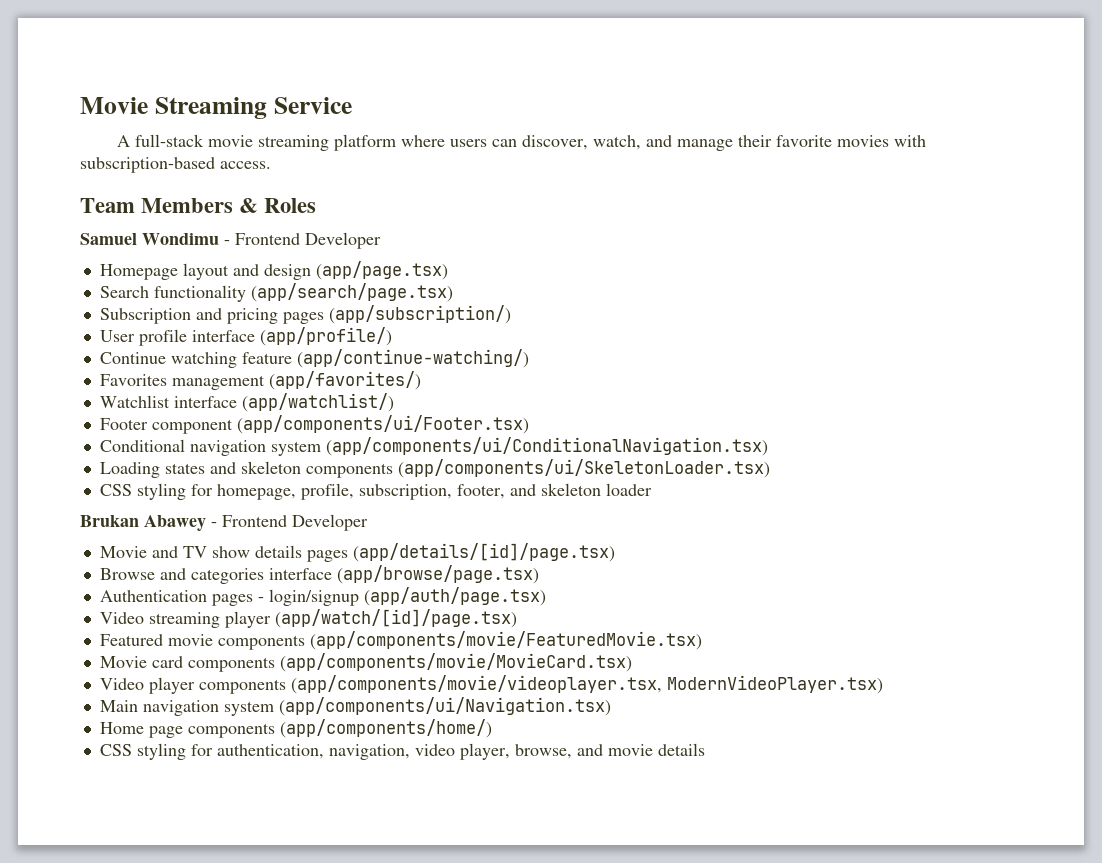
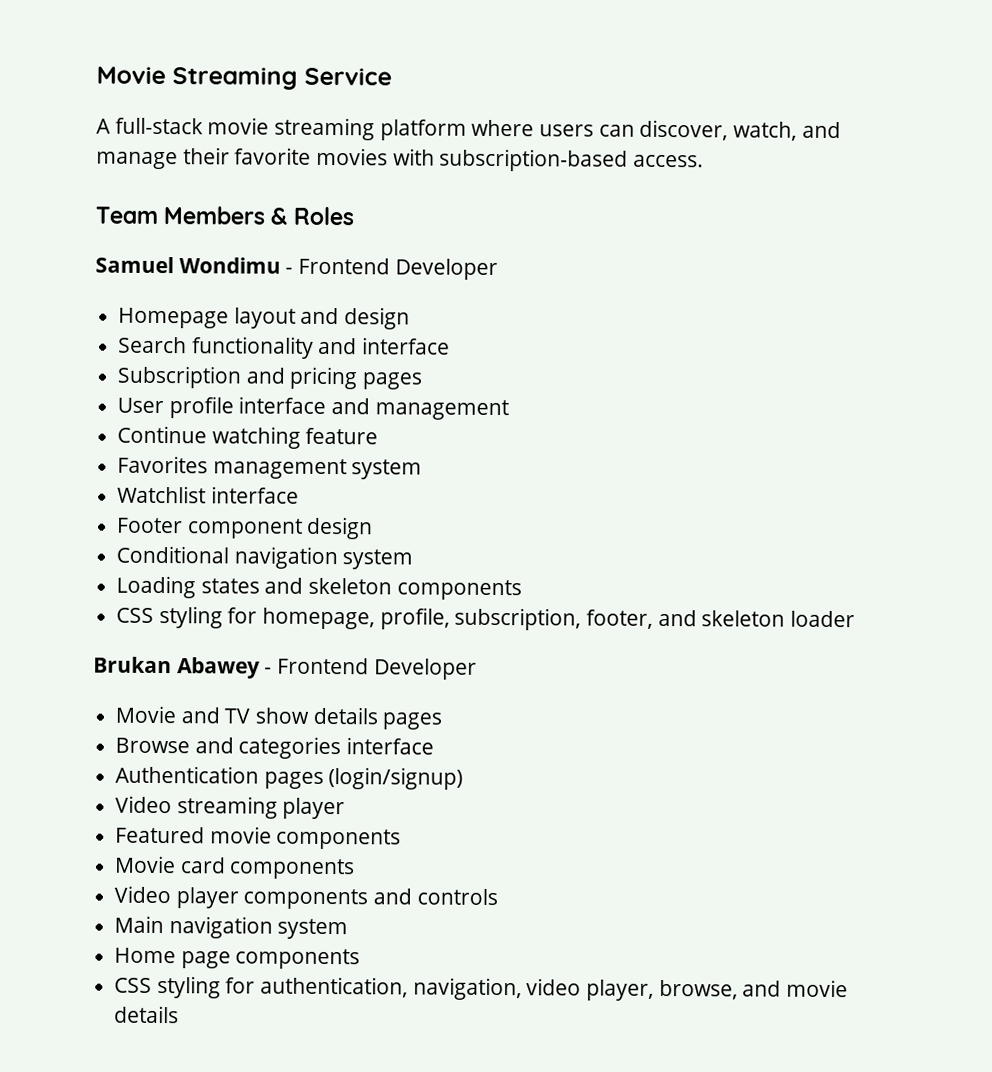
- Homepage layout and design (app/page.tsx)
+ Homepage layout and design
- Search functionality (app/search/page.tsx)
+ Search functionality and interface
- Subscription and pricing pages (app/subscription/)
+ Subscription and pricing pages
- User profile interface (app/profile/)
+ User profile interface and management
- Continue watching feature (app/continue-watching/)
+ Continue watching feature
- Favorites management (app/favorites/)
+ Favorites management system
- Watchlist interface (app/watchlist/)
+ Watchlist interface
- Footer component (app/components/ui/Footer.tsx)
+ Footer component design
- Conditional navigation system (app/components/ui/ConditionalNavigation.tsx)
+ Conditional navigation system
- Loading states and skeleton components (app/components/ui/SkeletonLoader.tsx)
+ Loading states and skeleton components
- Movie and TV show details pages (app/details/[id]/page.tsx)
+ Movie and TV show details pages
- Browse and categories interface (app/browse/page.tsx)
+ Browse and categories interface
- Authentication pages - login/signup (app/auth/page.tsx)
+ Authentication pages (login/signup)
- Video streaming player (app/watch/[id]/page.tsx)
+ Video streaming player
- Featured movie components (app/components/movie/FeaturedMovie.tsx)
+ Featured movie components
- Movie card components (app/components/movie/MovieCard.tsx)
+ Movie card components
- Video player components (app/components/movie/videoplayer.tsx, ModernVideoPlayer.tsx)
+ Video player components and controls
- Main navigation system (app/components/ui/Navigation.tsx)
+ Main navigation system
- Home page components (app/components/home/)
+ Home page components

